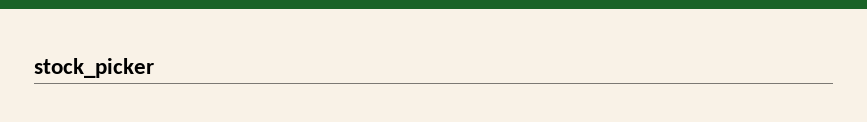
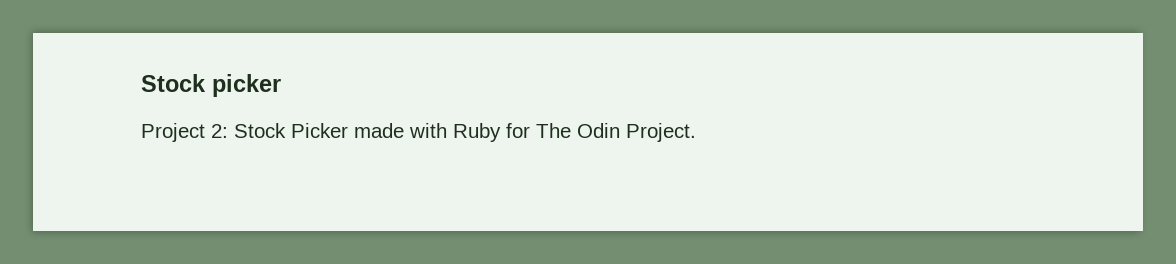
- stock_picker
+ Stock picker
+ Project 2: Stock Picker made with Ruby for The Odin Project.

